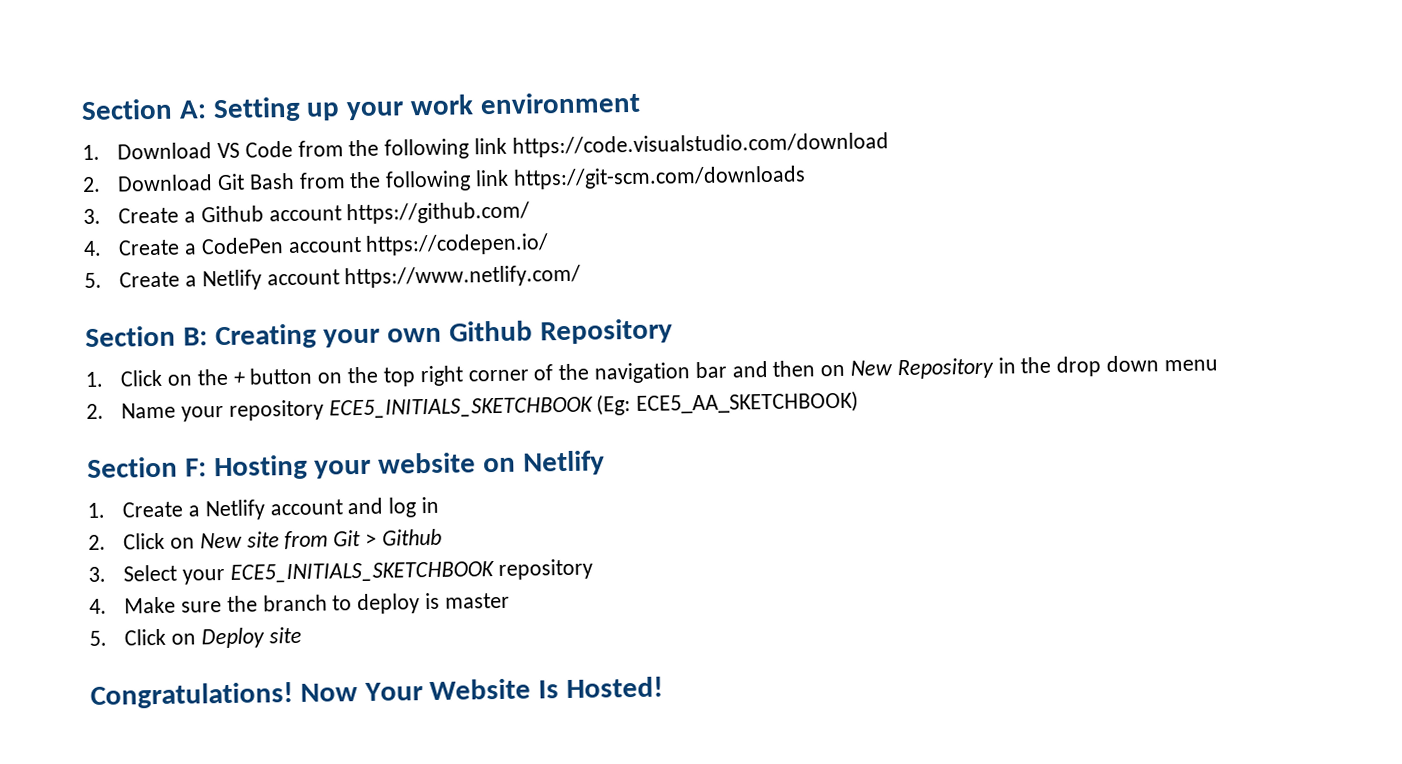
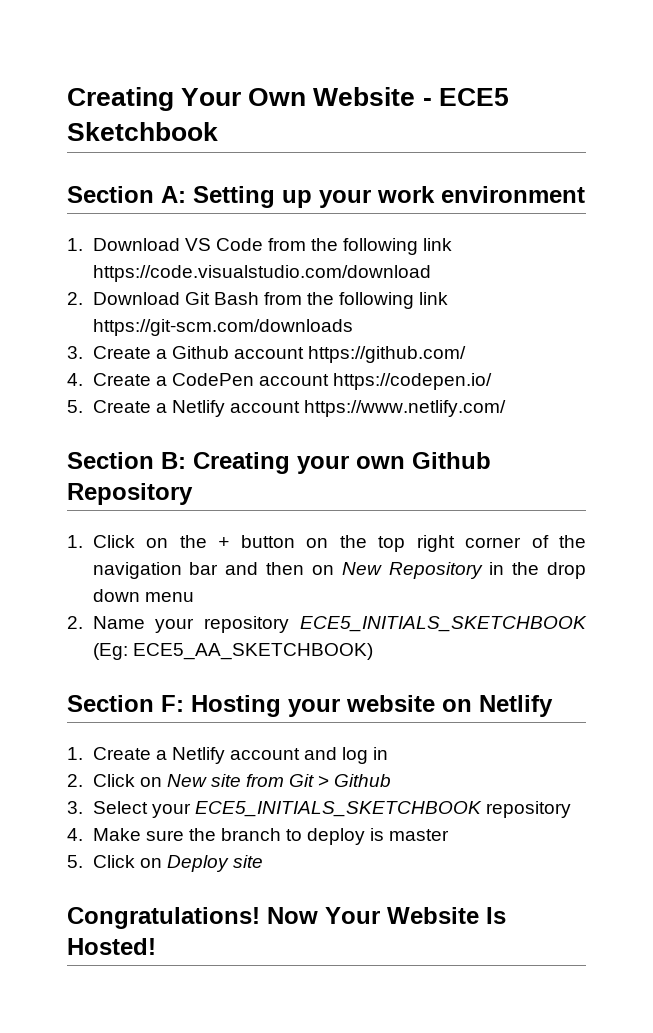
+ Creating Your Own Website - ECE5 Sketchbook

